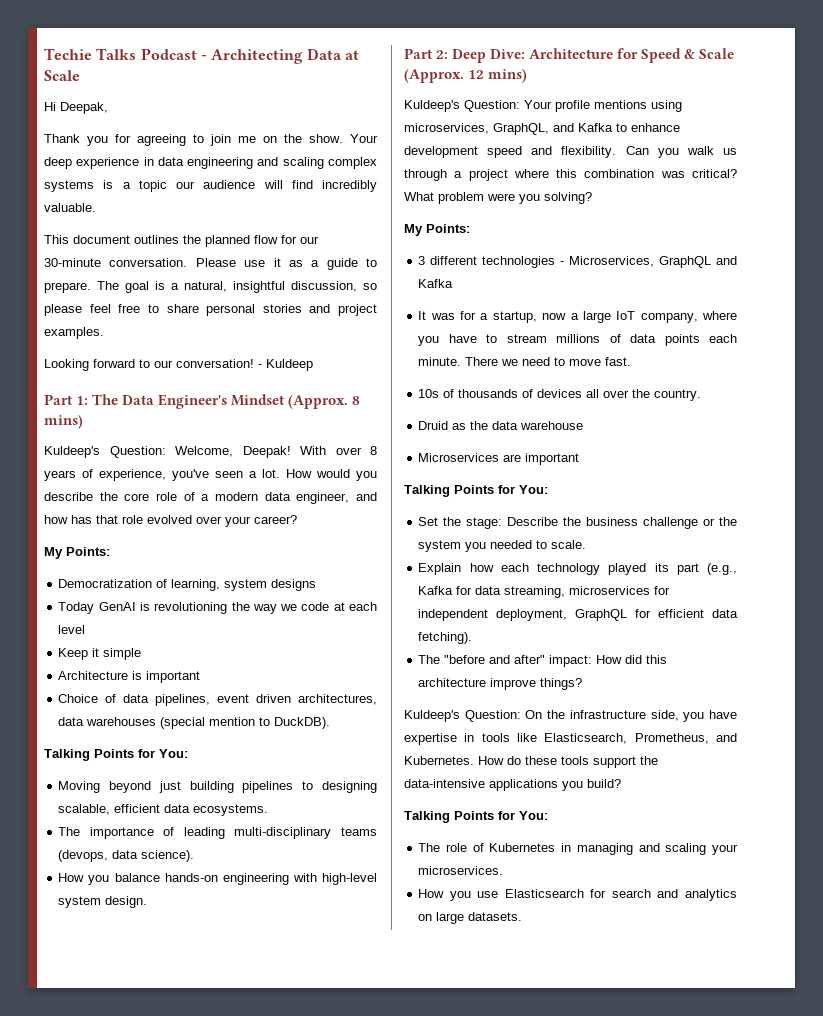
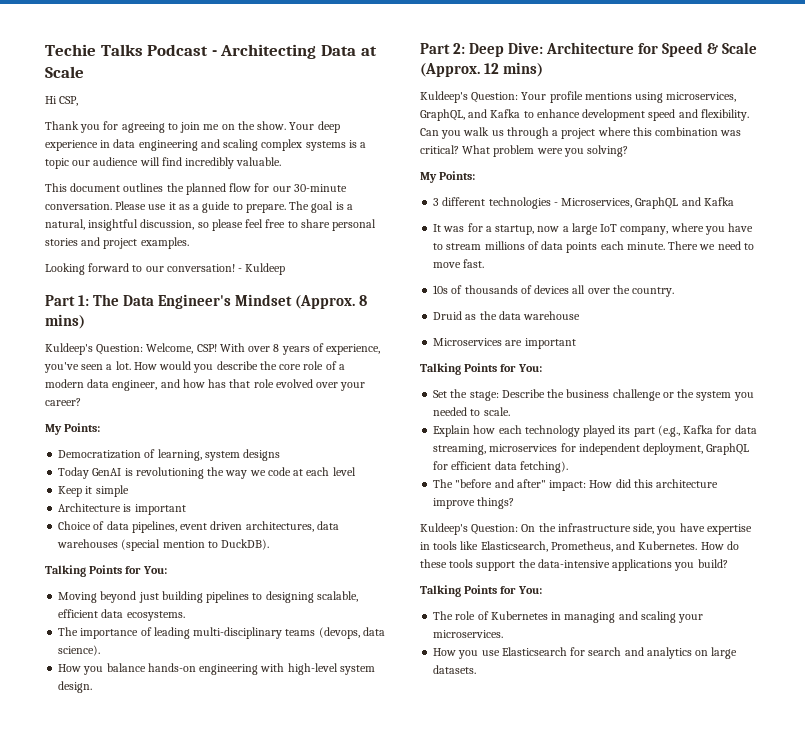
- Hi Deepak,
+ Hi CSP,
- Kuldeep's Question: Welcome, Deepak!
+ Kuldeep's Question: Welcome, CSP!

